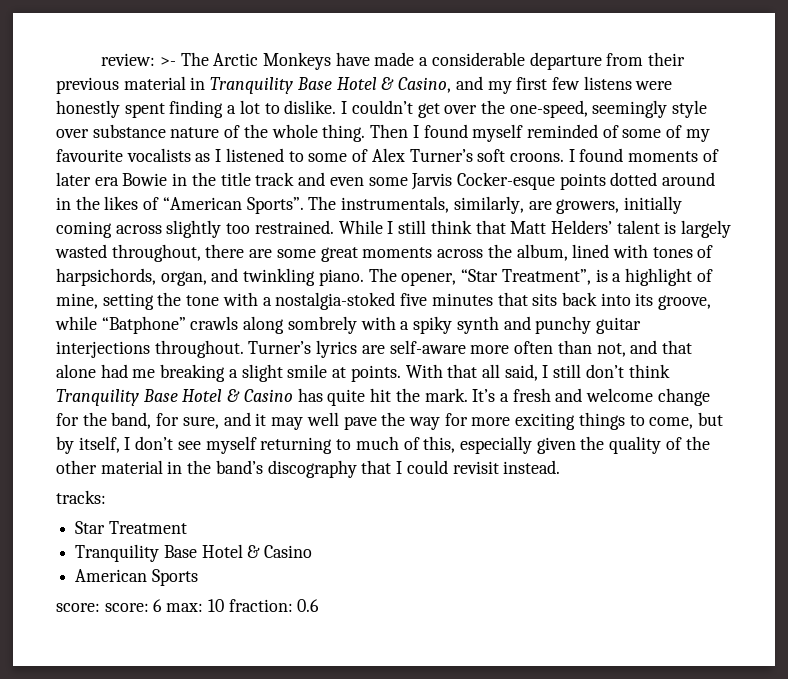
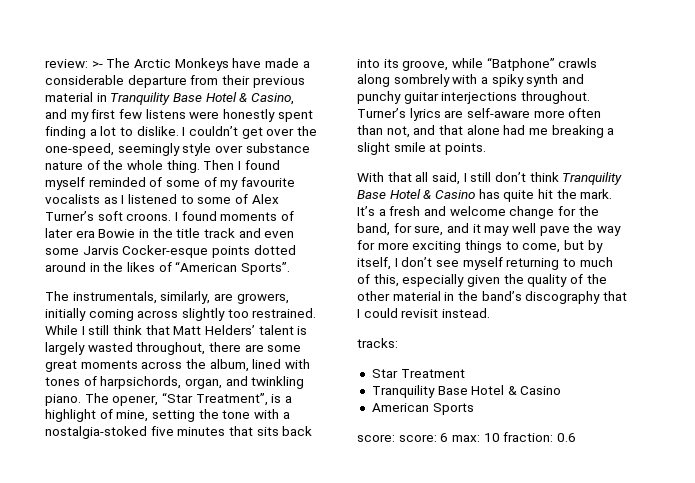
- I found moments of later era Bowie in the title track and even some Jarvis Cocker-esque points dotted around in the likes of “American Sports”. The instrumentals, similarly, are growers, initially coming across slightly too restrained.
+ I found moments of later era Bowie in the title track and even some Jarvis Cocker-esque points dotted around in the likes of “American Sports”.
+ The instrumentals, similarly, are growers, initially coming across slightly too restrained.
- Turner’s lyrics are self-aware more often than not, and that alone had me breaking a slight smile at points. With that all said, I still don’t think Tranquility Base Hotel & Casino has quite hit the mark.
+ Turner’s lyrics are self-aware more often than not, and that alone had me breaking a slight smile at points.
+ With that all said, I still don’t think Tranquility Base Hotel & Casino has quite hit the mark.

